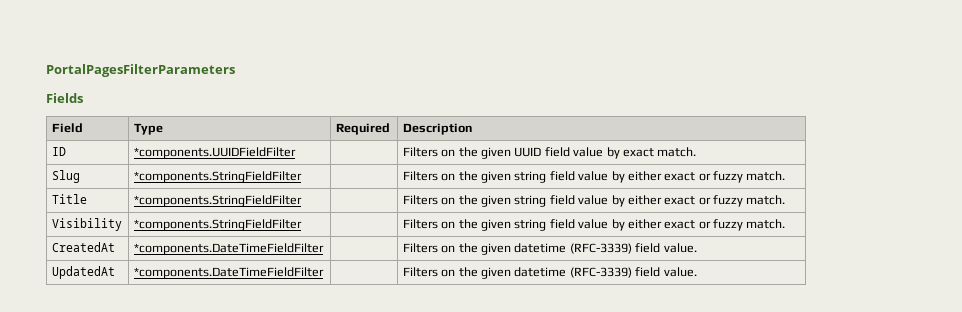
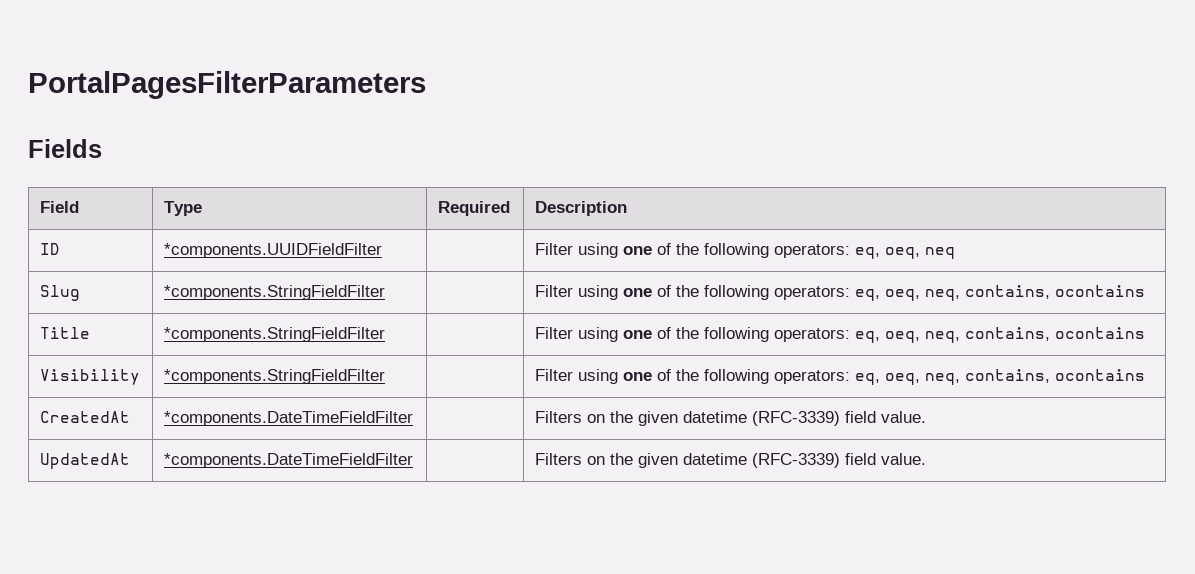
- ID | *components.UUIDFieldFilter | | Filters on the given UUID field value by exact match.
- Slug | *components.StringFieldFilter | | Filters on the given string field value by either exact or fuzzy match.
- Title | *components.StringFieldFilter | | Filters on the given string field value by either exact or fuzzy match.
- Visibility | *components.StringFieldFilter | | Filters on the given string field value by either exact or fuzzy match.
+ ID | *components.UUIDFieldFilter | | Filter using one of the following operators: eq, oeq, neq
+ Slug | *components.StringFieldFilter | | Filter using one of the following operators: eq, oeq, neq, contains, ocontains
+ Title | *components.StringFieldFilter | | Filter using one of the following operators: eq, oeq, neq, contains, ocontains
+ Visibility | *components.StringFieldFilter | | Filter using one of the following operators: eq, oeq, neq, contains, ocontains

